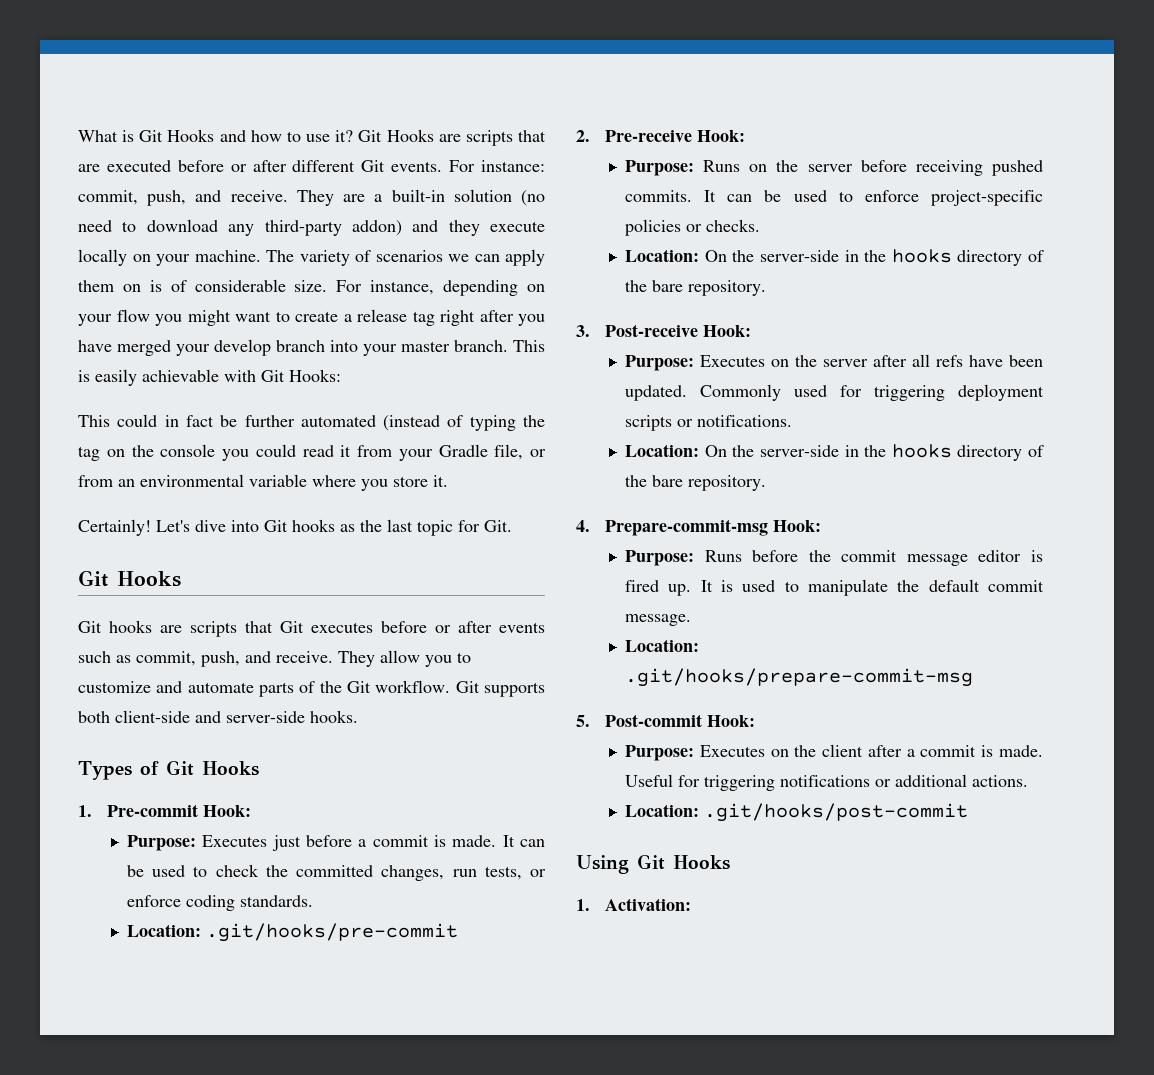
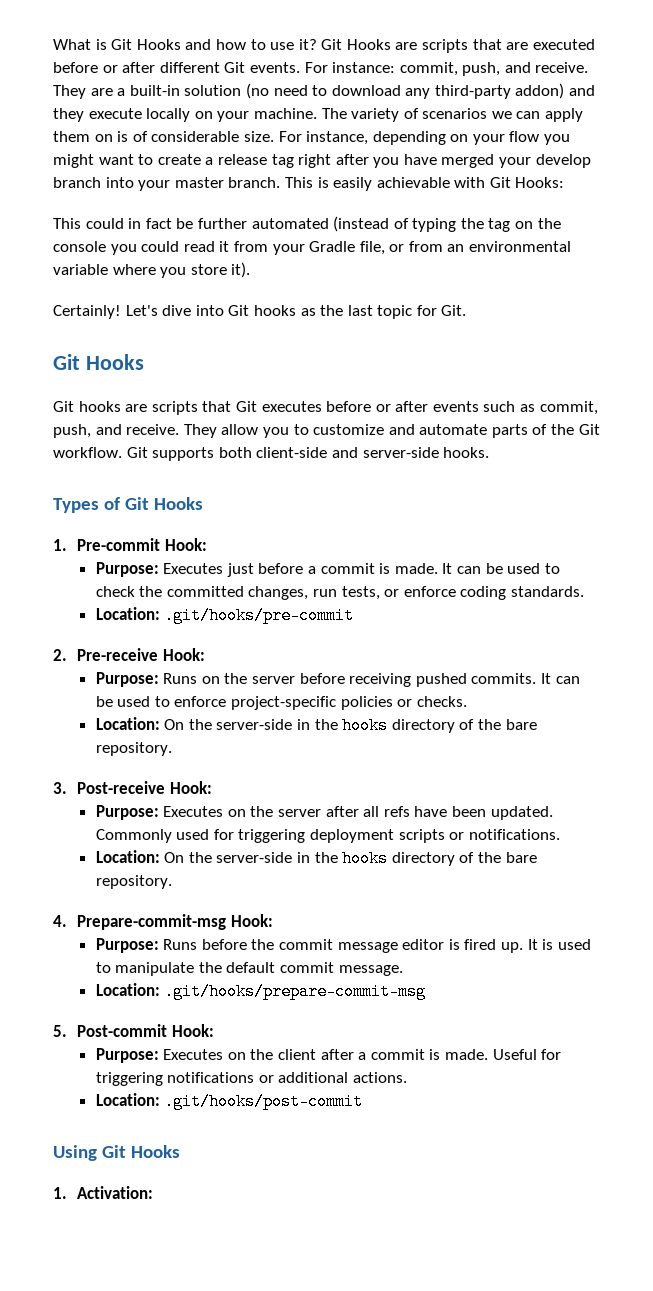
- This could in fact be further automated (instead of typing the tag on the console you could read it from your Gradle file, or from an environmental variable where you store it.
+ This could in fact be further automated (instead of typing the tag on the console you could read it from your Gradle file, or from an environmental variable where you store it).

